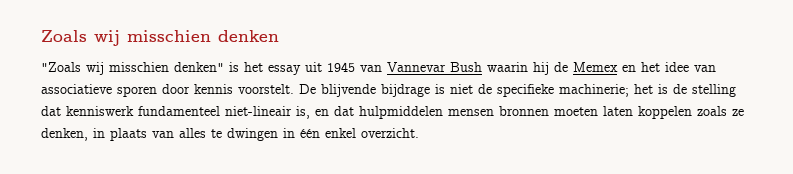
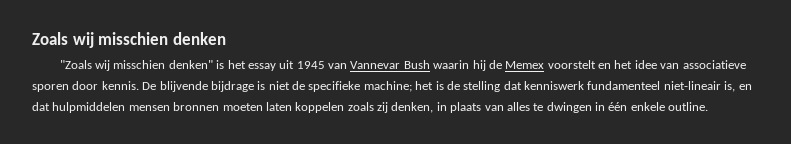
- "Zoals wij misschien denken" is het essay uit 1945 van Vannevar Bush waarin hij de Memex en het idee van associatieve sporen door kennis voorstelt.
+ "Zoals wij misschien denken" is het essay uit 1945 van Vannevar Bush waarin hij de Memex voorstelt en het idee van associatieve sporen door kennis.
- De blijvende bijdrage is niet de specifieke machinerie; het is de stelling dat kenniswerk fundamenteel niet-lineair is, en dat hulpmiddelen mensen bronnen moeten laten koppelen zoals ze denken, in plaats van alles te dwingen in één enkel overzicht.
+ De blijvende bijdrage is niet de specifieke machine; het is de stelling dat kenniswerk fundamenteel niet-lineair is, en dat hulpmiddelen mensen bronnen moeten laten koppelen zoals zij denken, in plaats van alles te dwingen in één enkele outline.

